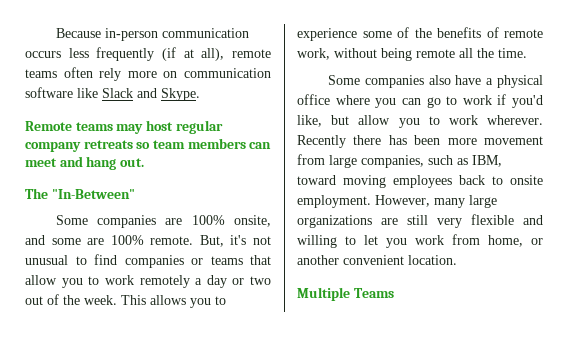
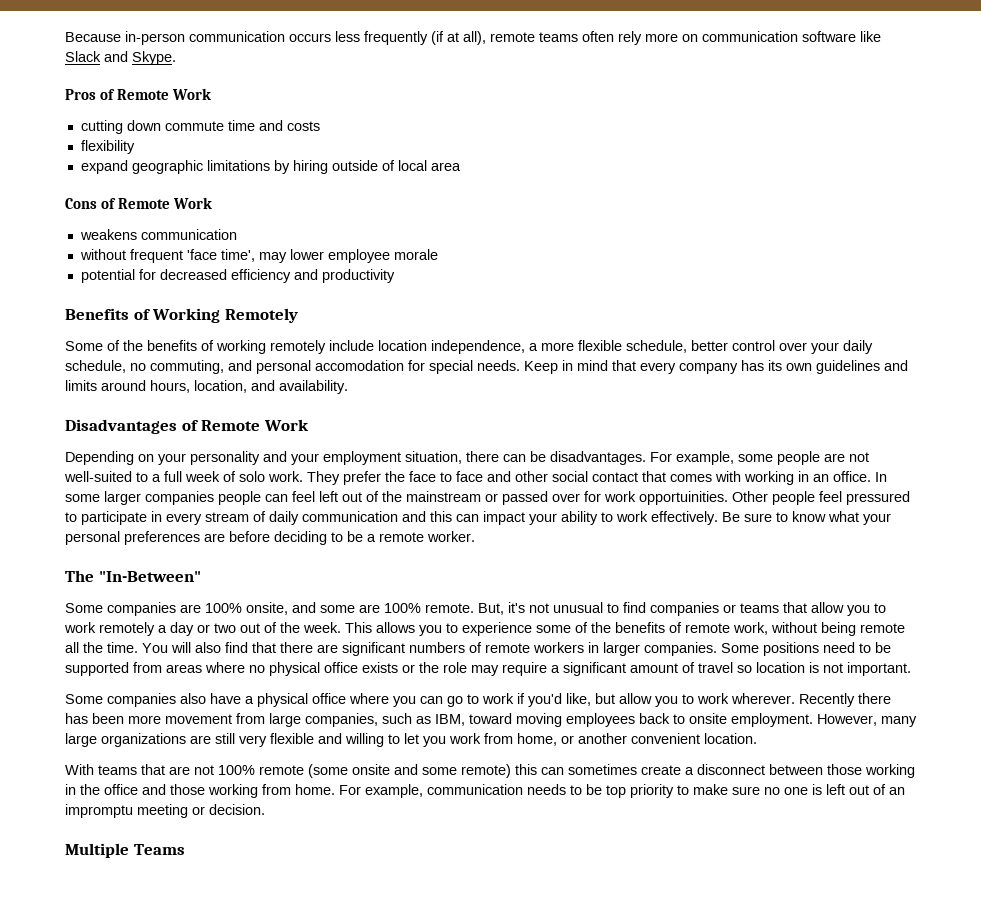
- Remote teams may host regular company retreats so team members can meet and hang out.
+ Pros of Remote Work
+ cutting down commute time and costs
+ flexibility
+ expand geographic limitations by hiring outside of local area
+ Cons of Remote Work
+ weakens communication
+ without frequent 'face time', may lower employee morale
+ potential for decreased efficiency and productivity
+ Benefits of Working Remotely
+ Some of the benefits of working remotely include location independence, a more flexible schedule, better control over your daily schedule, no commuting, and personal accomodation for special needs. Keep in mind that every company has its own guidelines and limits around hours, location, and availability.
+ Disadvantages of Remote Work
+ Depending on your personality and your employment situation, there can be disadvantages. For example, some people are not well-suited to a full week of solo work. They prefer the face to face and other social contact that comes with working in an office. In some larger companies people can feel left out of the mainstream or passed over for work opportuinities. Other people feel pressured to participate in every stream of daily communication and this can impact your ability to work effectively. Be sure to know what your personal preferences are before deciding to be a remote worker.
+ You will also find that there are significant numbers of remote workers in larger companies. Some positions need to be supported from areas where no physical office exists or the role may require a significant amount of travel so location is not important.
+ With teams that are not 100% remote (some onsite and some remote) this can sometimes create a disconnect between those working in the office and those working from home. For example, communication needs to be top priority to make sure no one is left out of an impromptu meeting or decision.

